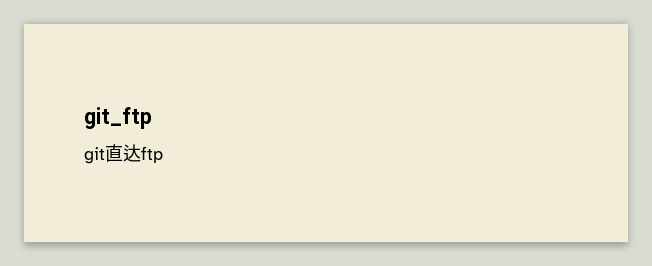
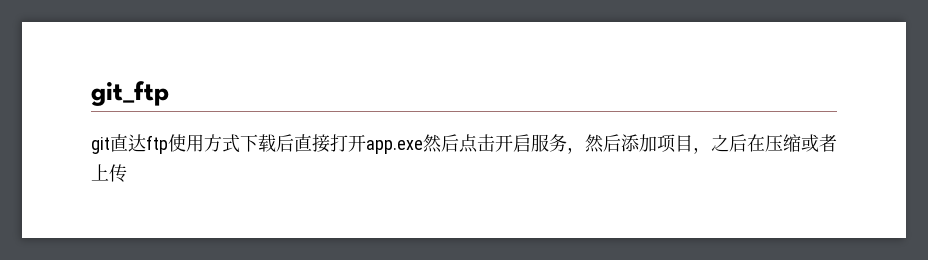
- git直达ftp
+ git直达ftp使用方式下载后直接打开app.exe然后点击开启服务，然后添加项目，之后在压缩或者上传

